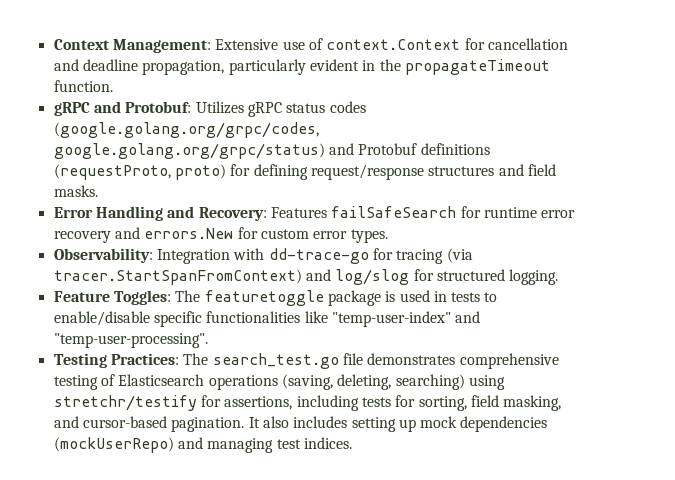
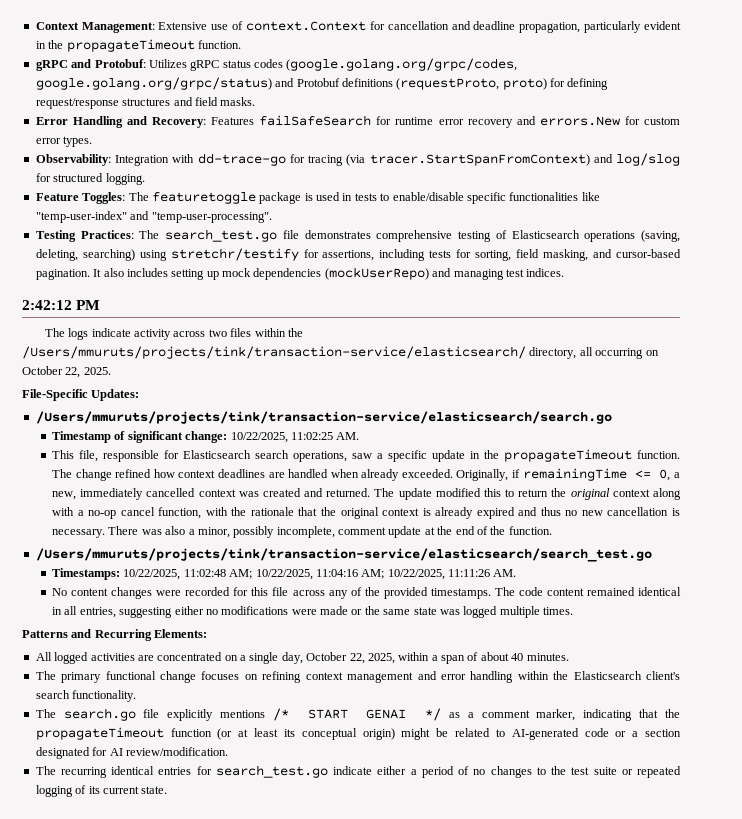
+ 2:42:12 PM
+ The logs indicate activity across two files within the /Users/mmuruts/projects/tink/transaction-service/elasticsearch/ directory, all occurring on October 22, 2025.
+ File-Specific Updates:
+ /Users/mmuruts/projects/tink/transaction-service/elasticsearch/search.go
+ Timestamp of significant change: 10/22/2025, 11:02:25 AM.
+ This file, responsible for Elasticsearch search operations, saw a specific update in the propagateTimeout function. The change refined how context deadlines are handled when already exceeded. Originally, if remainingTime <= 0, a new, immediately cancelled context was created and returned. The update modified this to return the original context along with a no-op cancel function, with the rationale that the original context is already expired and thus no new cancellation is necessary. There was also a minor, possibly incomplete, comment update at the end of the function.
+ /Users/mmuruts/projects/tink/transaction-service/elasticsearch/search_test.go
+ Timestamps: 10/22/2025, 11:02:48 AM; 10/22/2025, 11:04:16 AM; 10/22/2025, 11:11:26 AM.
+ No content changes were recorded for this file across any of the provided timestamps. The code content remained identical in all entries, suggesting either no modifications were made or the same state was logged multiple times.
+ Patterns and Recurring Elements:
+ All logged activities are concentrated on a single day, October 22, 2025, within a span of about 40 minutes.
+ The primary functional change focuses on refining context management and error handling within the Elasticsearch client's search functionality.
+ The search.go file explicitly mentions /* START GENAI */ as a comment marker, indicating that the propagateTimeout function (or at least its conceptual origin) might be related to AI-generated code or a section designated for AI review/modification.
+ The recurring identical entries for search_test.go indicate either a period of no changes to the test suite or repeated logging of its current state.

